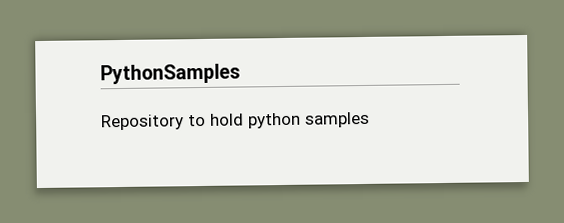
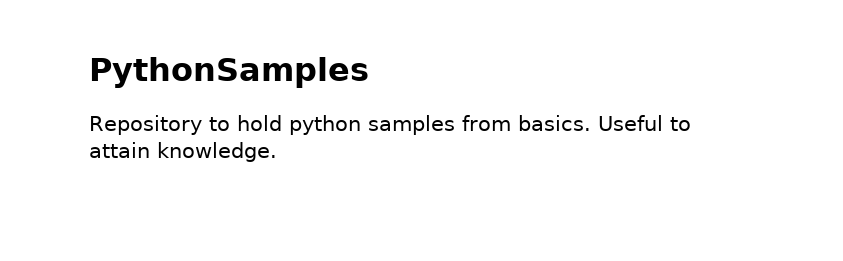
- Repository to hold python samples
+ Repository to hold python samples from basics. Useful to attain knowledge.

